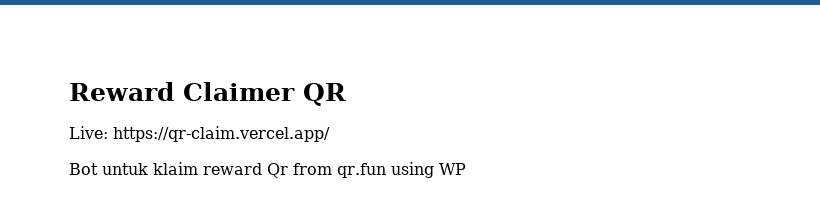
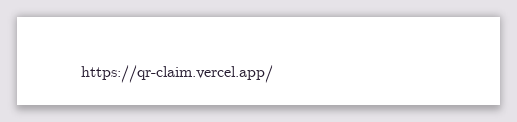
- Reward Claimer QR
- Live: https://qr-claim.vercel.app/
- Bot untuk klaim reward Qr from qr.fun using WP
+ https://qr-claim.vercel.app/

